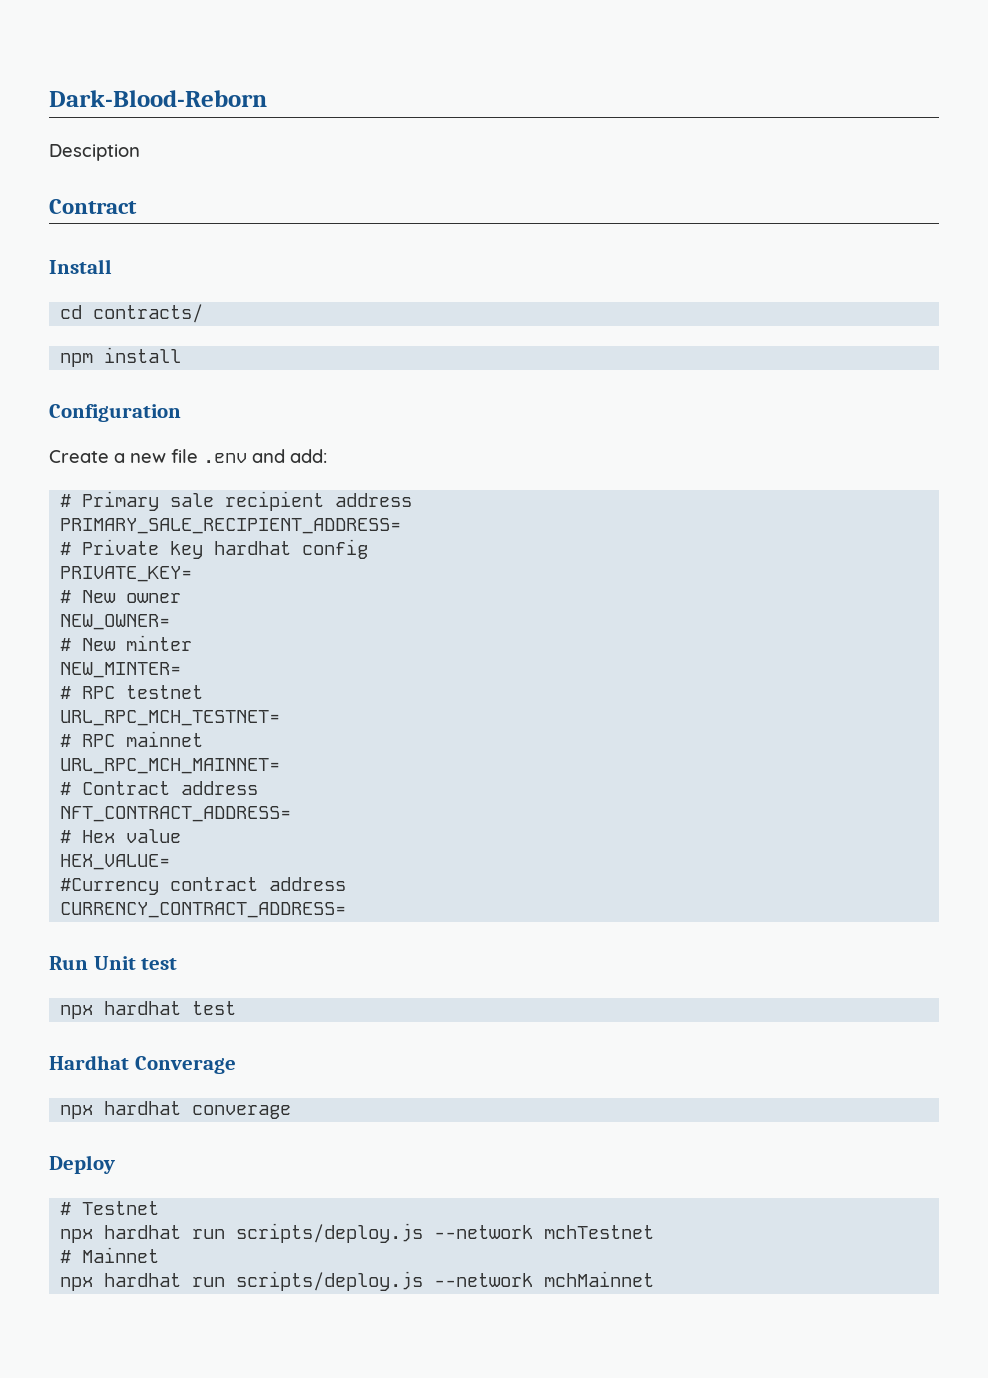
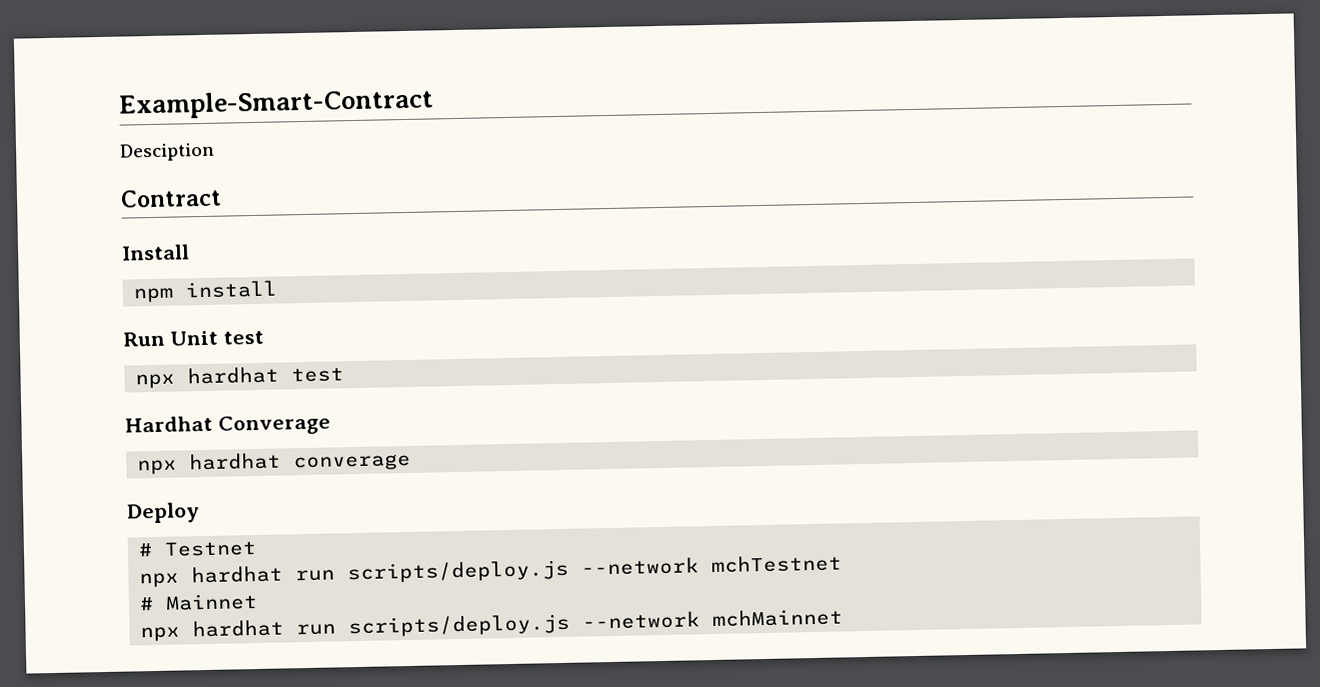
- Dark-Blood-Reborn
+ Example-Smart-Contract
- cd contracts/
- Configuration
- Create a new file .env and add:
- # Primary sale recipient address
- PRIMARY_SALE_RECIPIENT_ADDRESS=
- # Private key hardhat config
- PRIVATE_KEY=
- # New owner
- NEW_OWNER=
- # New minter
- NEW_MINTER=
- # RPC testnet
- URL_RPC_MCH_TESTNET=
- # RPC mainnet
- URL_RPC_MCH_MAINNET=
- # Contract address
- NFT_CONTRACT_ADDRESS=
- # Hex value
- HEX_VALUE=
- #Currency contract address
- CURRENCY_CONTRACT_ADDRESS=

